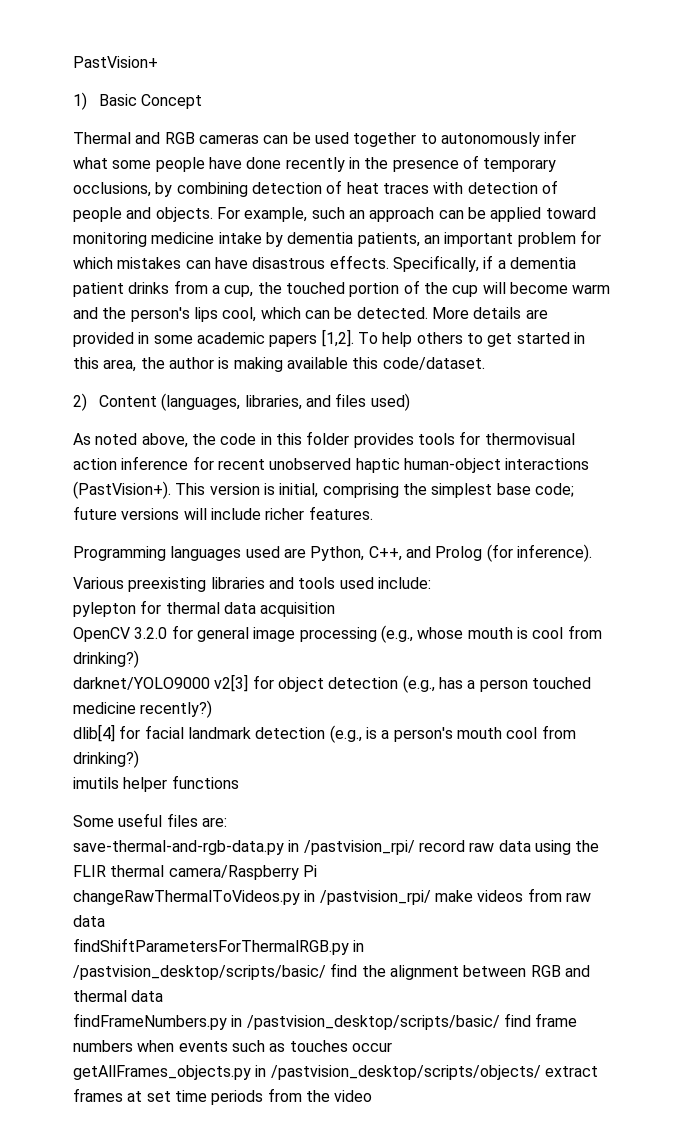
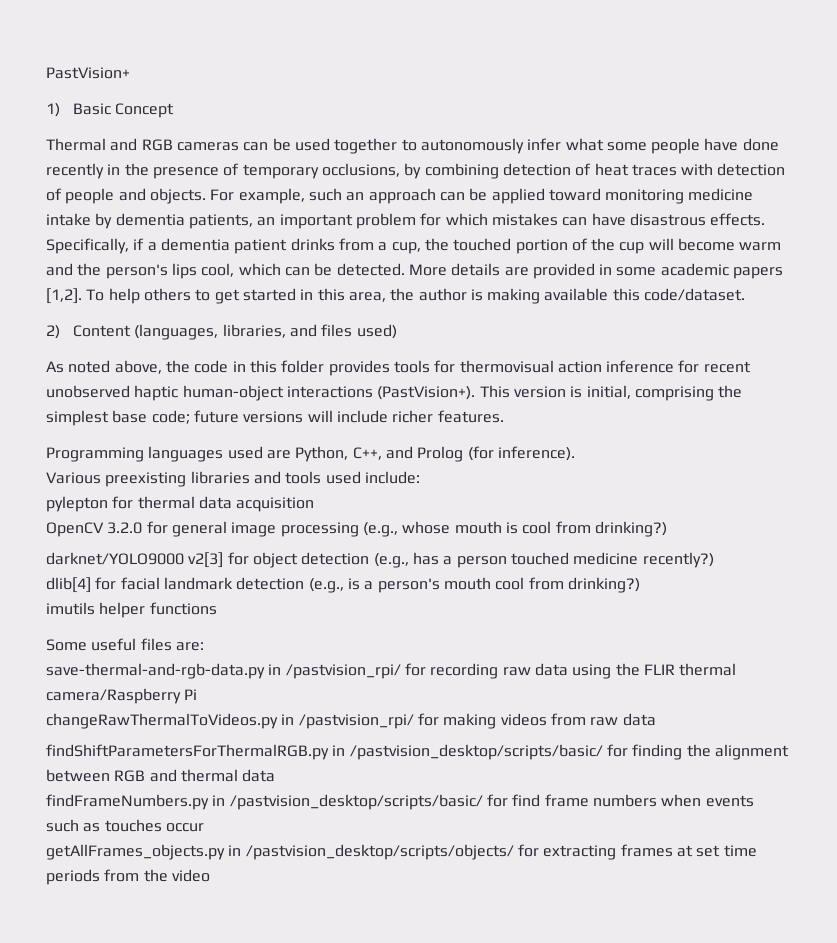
- save-thermal-and-rgb-data.py in /pastvision_rpi/ record raw data using the FLIR thermal camera/Raspberry Pi
+ save-thermal-and-rgb-data.py in /pastvision_rpi/ for recording raw data using the FLIR thermal camera/Raspberry Pi
- changeRawThermalToVideos.py in /pastvision_rpi/ make videos from raw data
+ changeRawThermalToVideos.py in /pastvision_rpi/ for making videos from raw data
- findShiftParametersForThermalRGB.py in /pastvision_desktop/scripts/basic/ find the alignment between RGB and thermal data
+ findShiftParametersForThermalRGB.py in /pastvision_desktop/scripts/basic/ for finding the alignment between RGB and thermal data
- findFrameNumbers.py in /pastvision_desktop/scripts/basic/ find frame numbers when events such as touches occur
+ findFrameNumbers.py in /pastvision_desktop/scripts/basic/ for find frame numbers when events such as touches occur
- getAllFrames_objects.py in /pastvision_desktop/scripts/objects/ extract frames at set time periods from the video
+ getAllFrames_objects.py in /pastvision_desktop/scripts/objects/ for extracting frames at set time periods from the video

